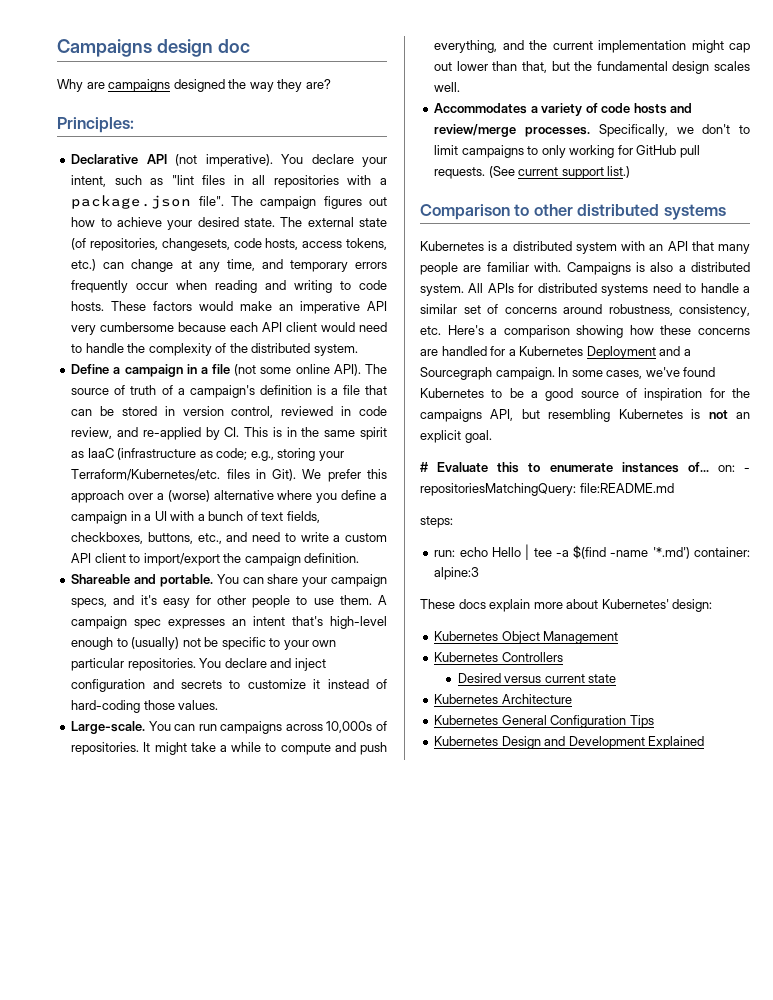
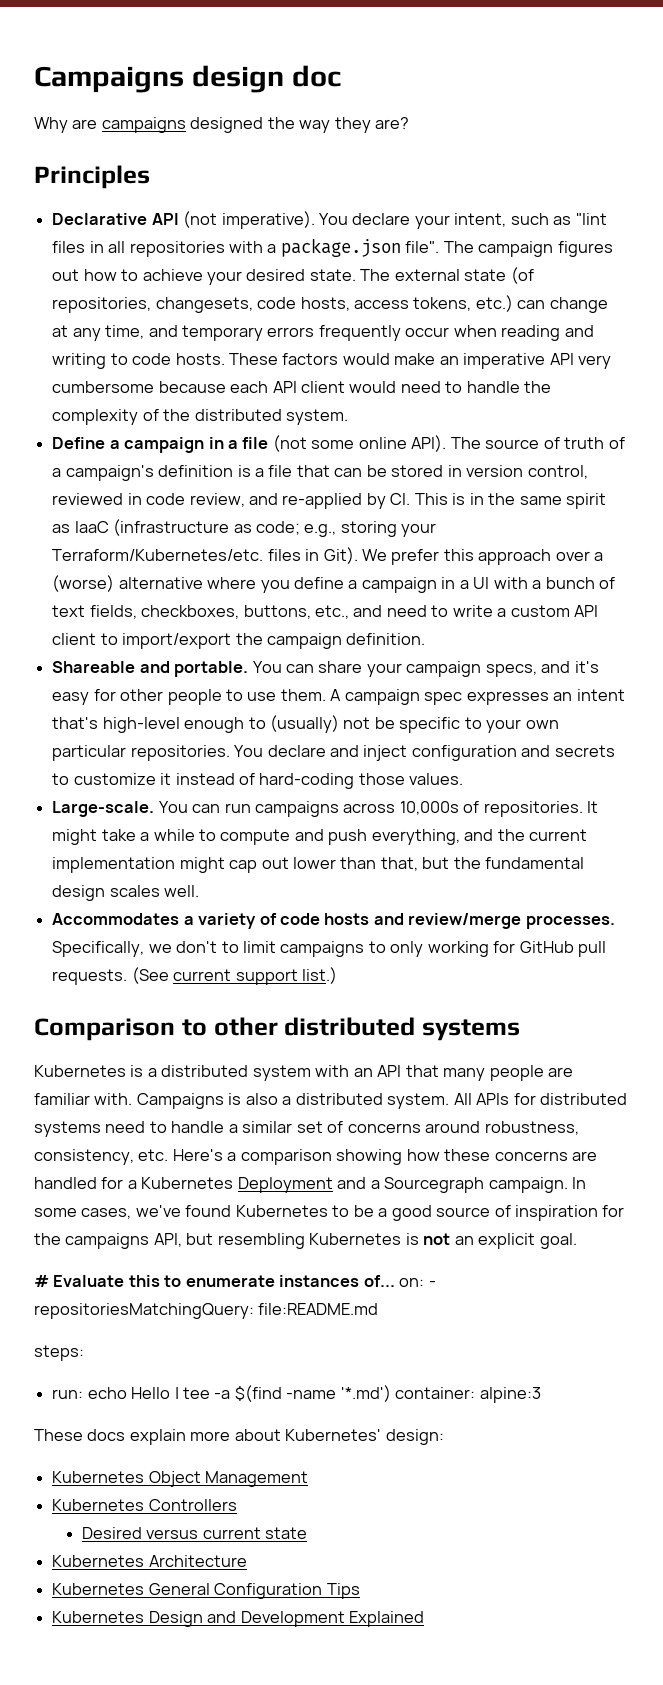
- Principles:
+ Principles

